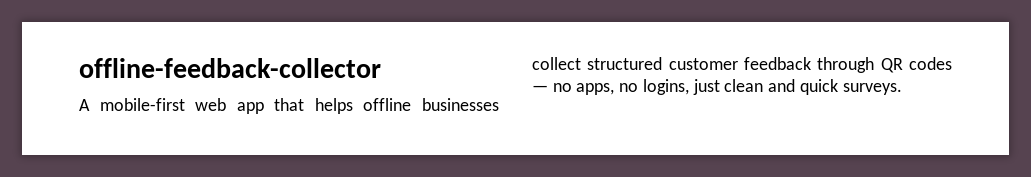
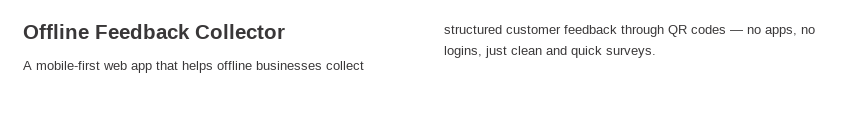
- offline-feedback-collector
+ Offline Feedback Collector

